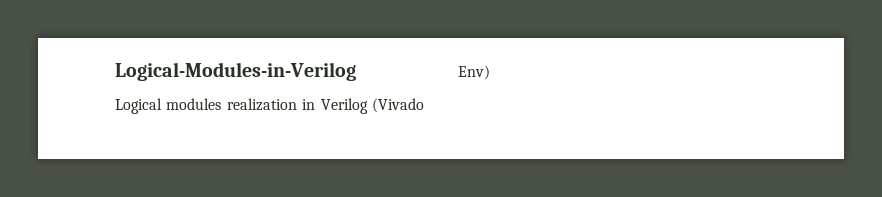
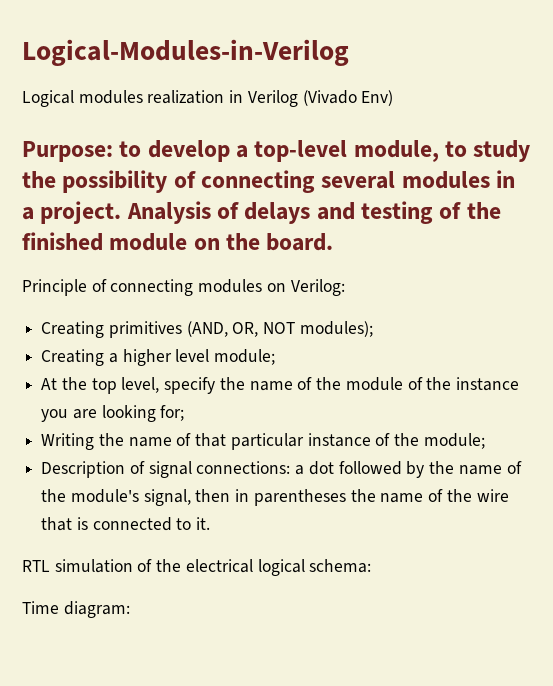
+ Purpose: to develop a top-level module, to study the possibility of connecting several modules in a project. Analysis of delays and testing of the finished module on the board.
+ Principle of connecting modules on Verilog:
+ Creating primitives (AND, OR, NOT modules);
+ Creating a higher level module;
+ At the top level, specify the name of the module of the instance you are looking for;
+ Writing the name of that particular instance of the module;
+ Description of signal connections: a dot followed by the name of the module's signal, then in parentheses the name of the wire that is connected to it.
+ RTL simulation of the electrical logical schema:
+ Time diagram:

